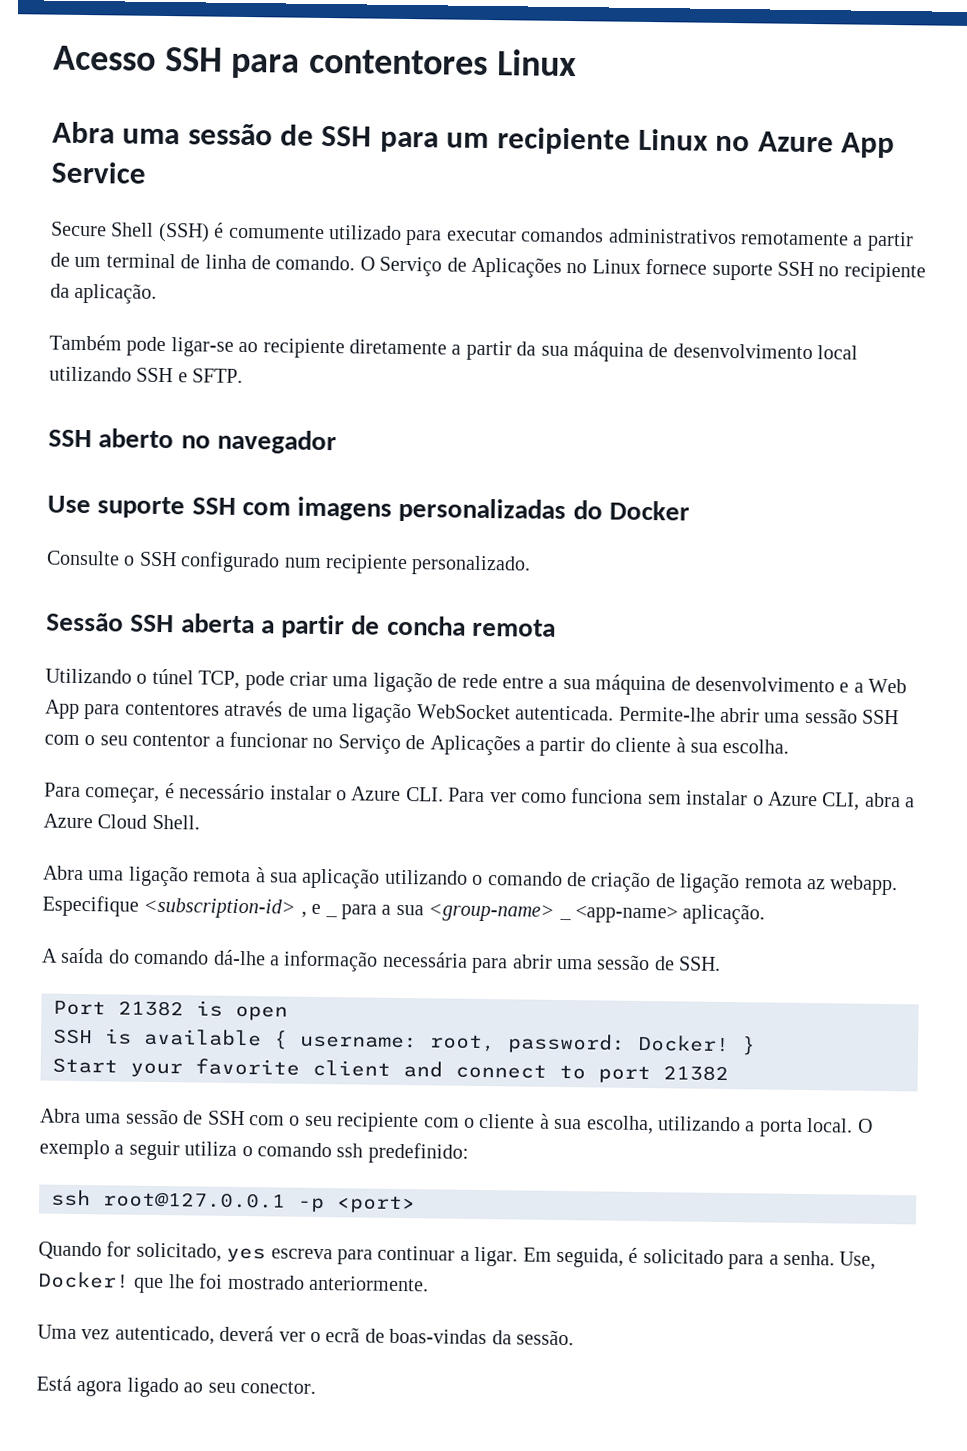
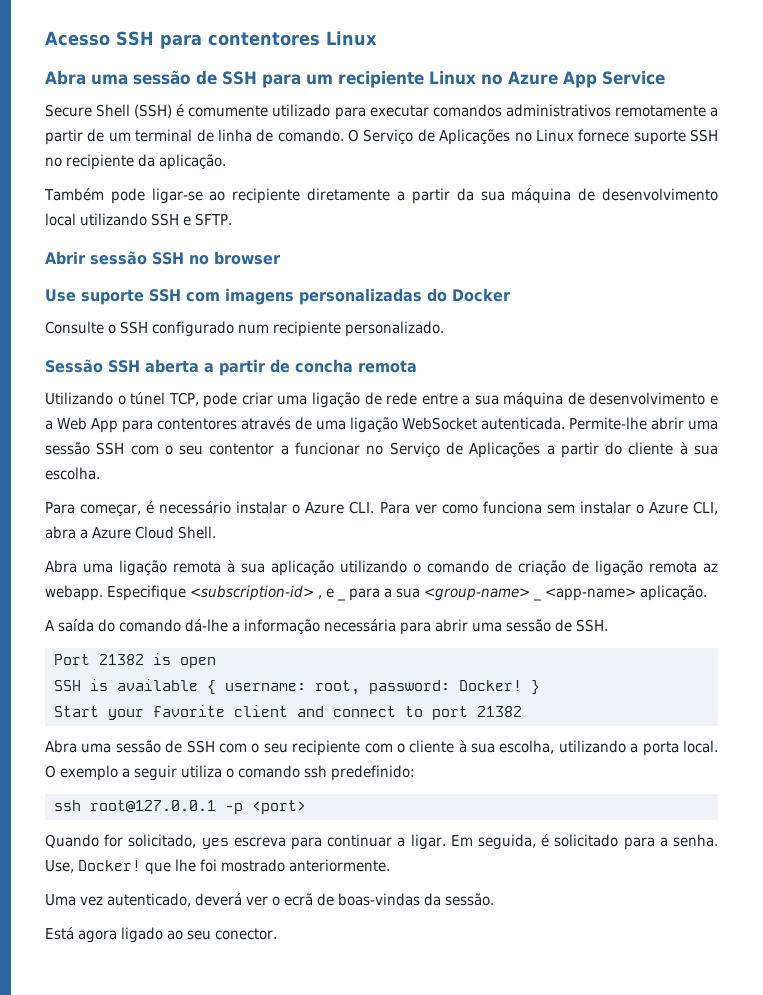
- SSH aberto no navegador
+ Abrir sessão SSH no browser

